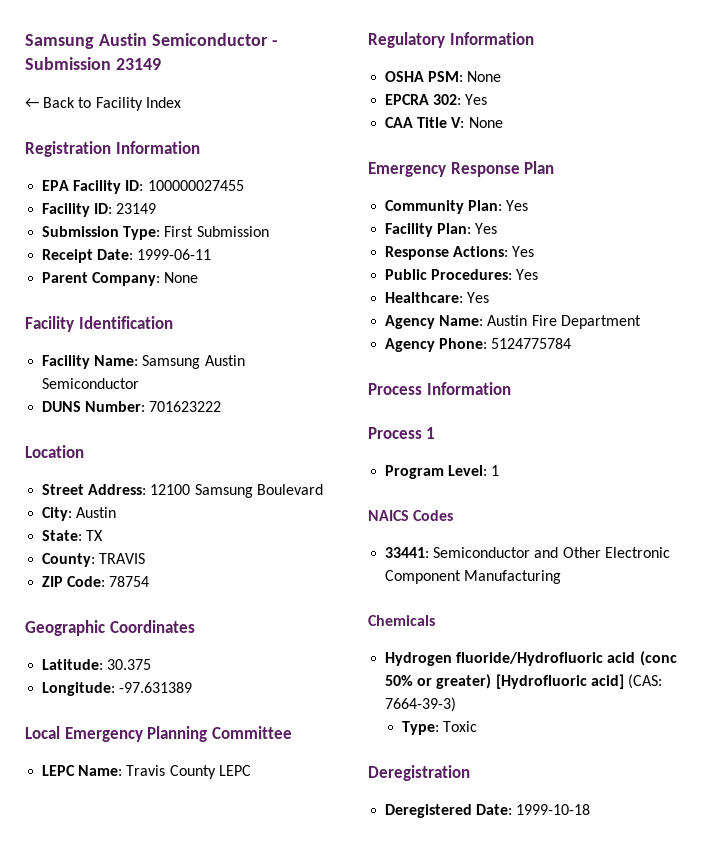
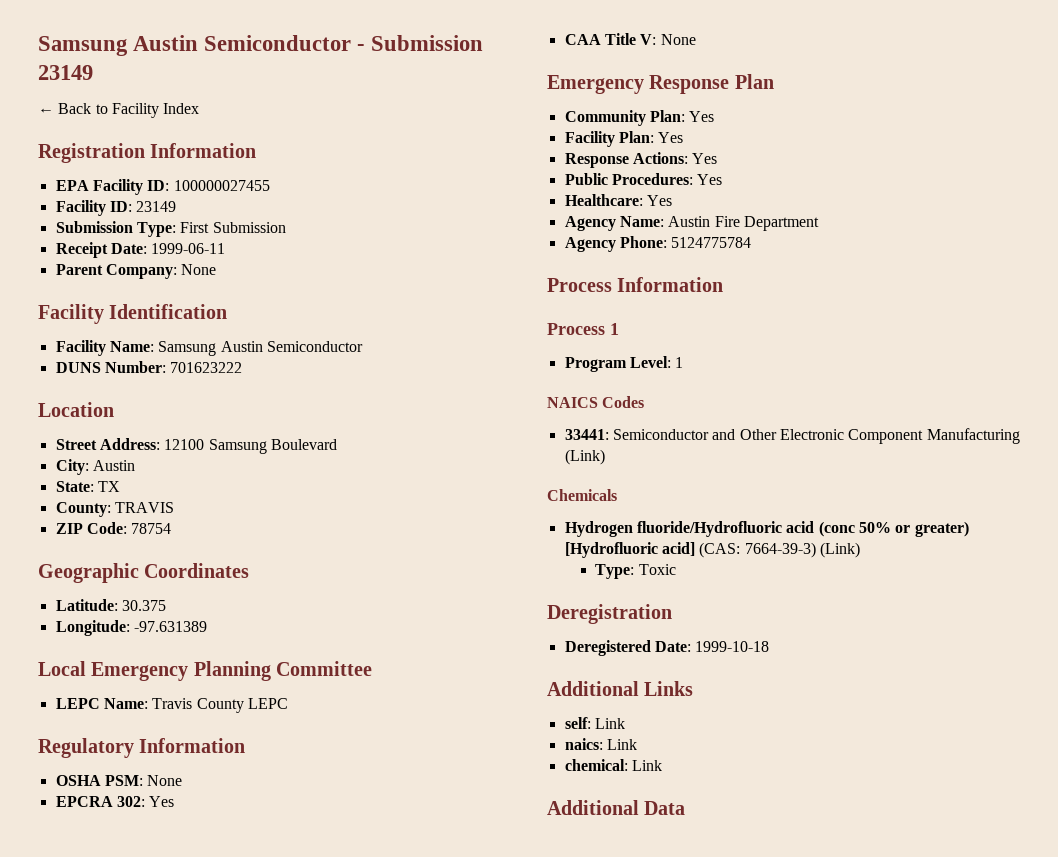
- 33441: Semiconductor and Other Electronic Component Manufacturing
+ 33441: Semiconductor and Other Electronic Component Manufacturing (Link)
- Hydrogen fluoride/Hydrofluoric acid (conc 50% or greater) [Hydrofluoric acid] (CAS: 7664-39-3)
+ Hydrogen fluoride/Hydrofluoric acid (conc 50% or greater) [Hydrofluoric acid] (CAS: 7664-39-3) (Link)
+ Additional Links
+ self: Link
+ naics: Link
+ chemical: Link
+ Additional Data

